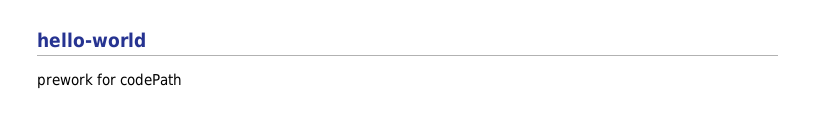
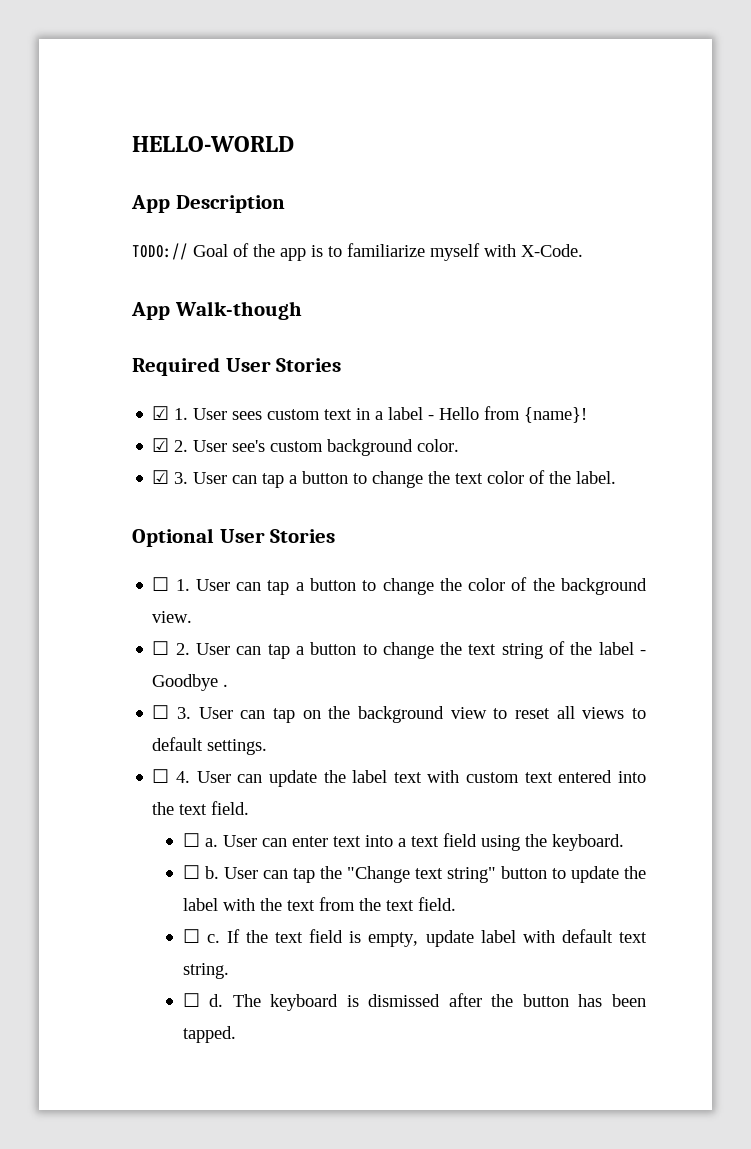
- hello-world
- prework for codePath
+ HELLO-WORLD
+ App Description
+ TODO:// Goal of the app is to familiarize myself with X-Code.
+ App Walk-though
+ Required User Stories
+ ☑ 1. User sees custom text in a label - Hello from {name}!
+ ☑ 2. User see's custom background color.
+ ☑ 3. User can tap a button to change the text color of the label.
+ Optional User Stories
+ ☐ 1. User can tap a button to change the color of the background view.
+ ☐ 2. User can tap a button to change the text string of the label - Goodbye .
+ ☐ 3. User can tap on the background view to reset all views to default settings.
+ ☐ 4. User can update the label text with custom text entered into the text field.
+ ☐ a. User can enter text into a text field using the keyboard.
+ ☐ b. User can tap the "Change text string" button to update the label with the text from the text field.
+ ☐ c. If the text field is empty, update label with default text string.
+ ☐ d. The keyboard is dismissed after the button has been tapped.

